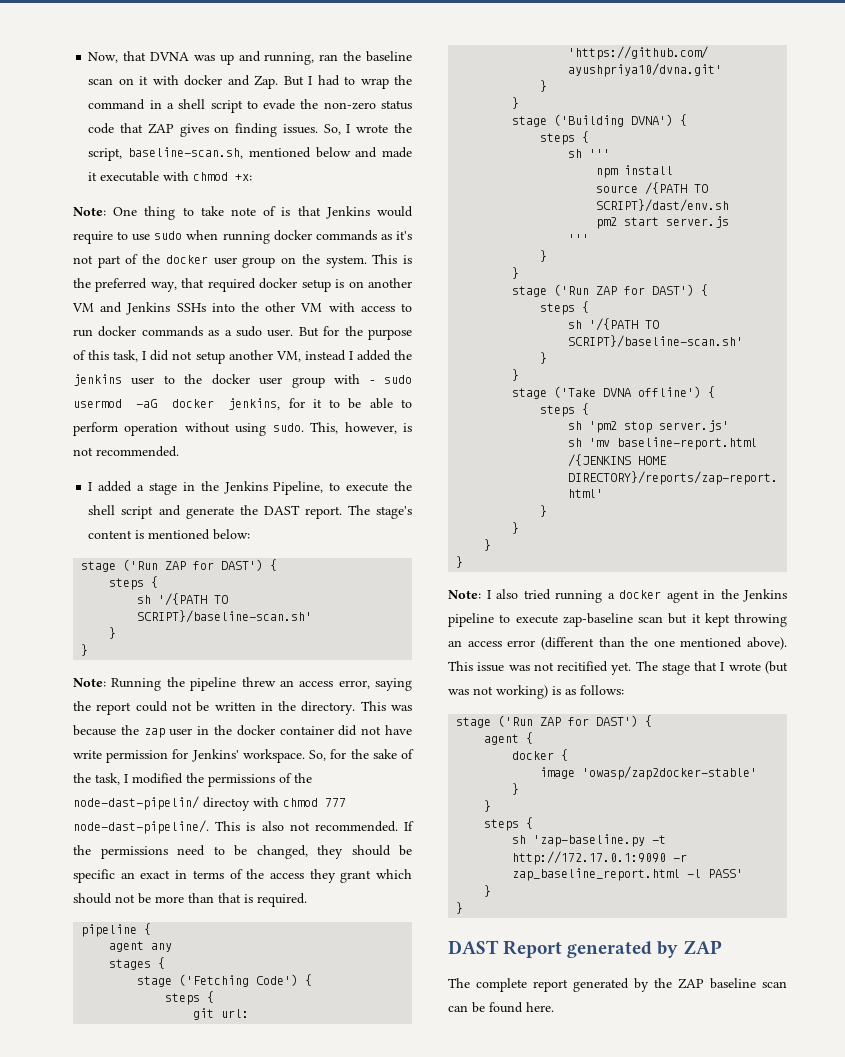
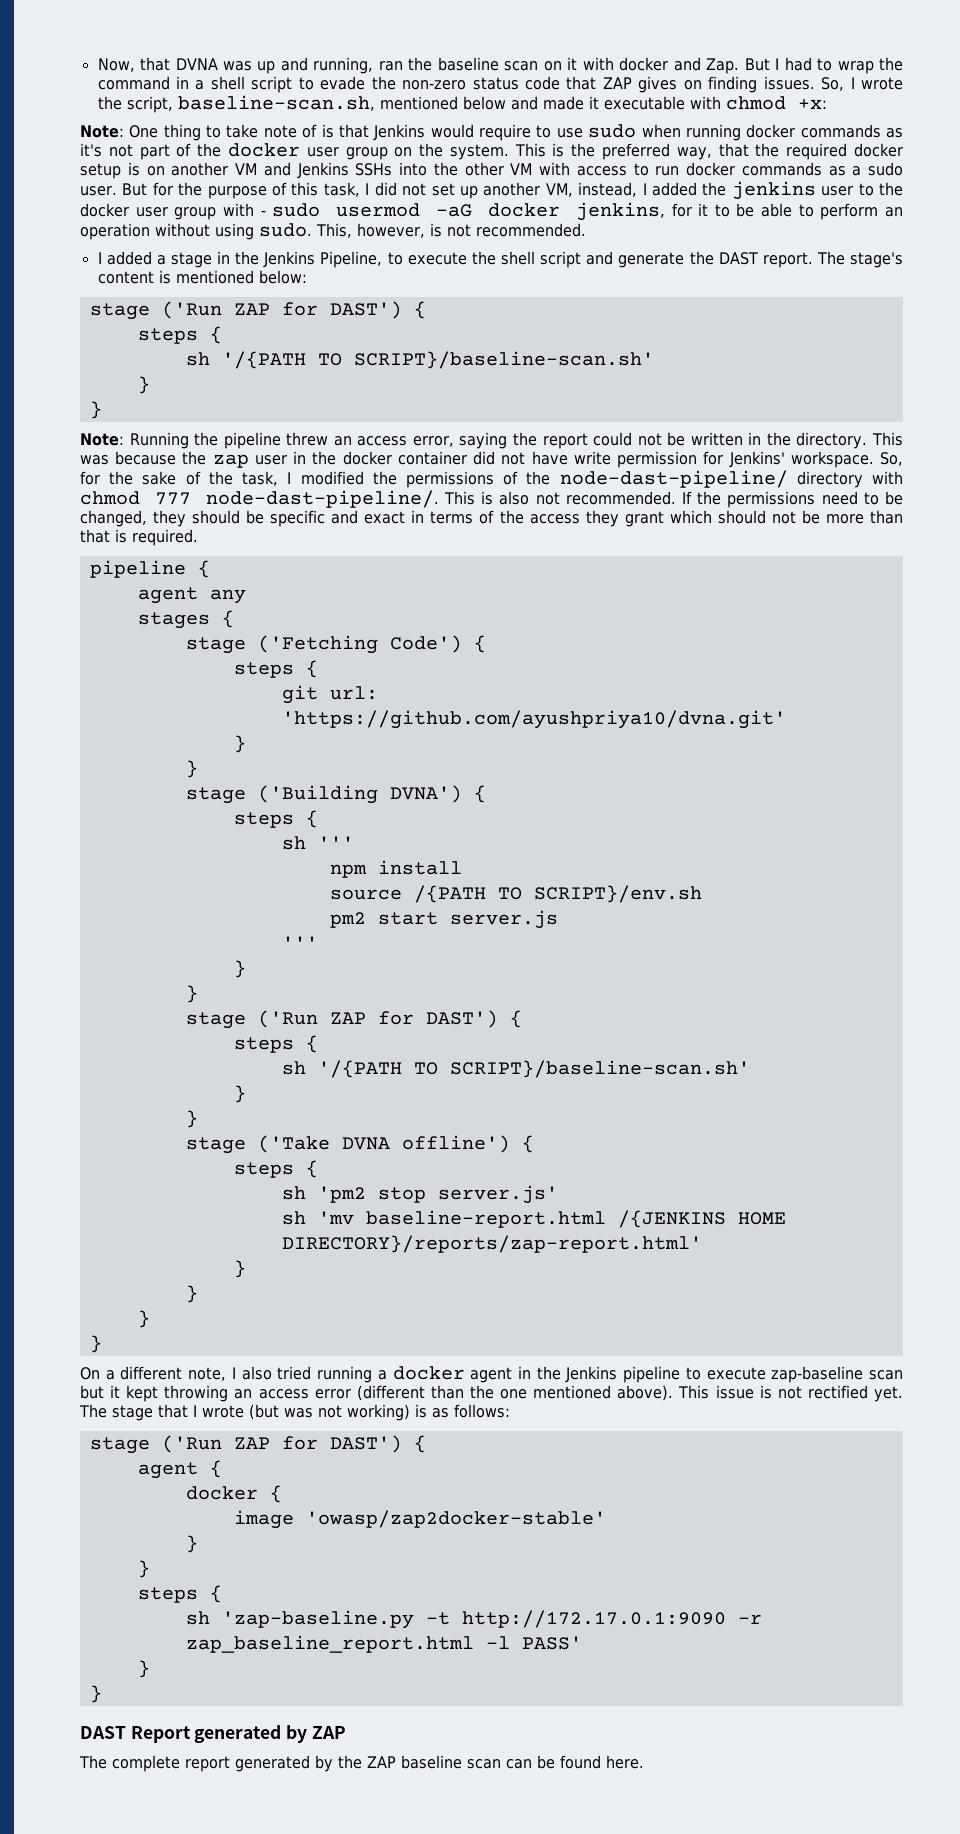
- This is the preferred way, that required docker setup is on another VM and Jenkins SSHs into the other VM with access to run docker commands as a sudo user.
+ This is the preferred way, that the required docker setup is on another VM and Jenkins SSHs into the other VM with access to run docker commands as a sudo user.
- But for the purpose of this task, I did not setup another VM, instead I added the jenkins user to the docker user group with - sudo usermod -aG docker jenkins, for it to be able to perform operation without using sudo.
+ But for the purpose of this task, I did not set up another VM, instead, I added the jenkins user to the docker user group with - sudo usermod -aG docker jenkins, for it to be able to perform an operation without using sudo.
- So, for the sake of the task, I modified the permissions of the node-dast-pipelin/ directoy with chmod 777 node-dast-pipeline/.
+ So, for the sake of the task, I modified the permissions of the node-dast-pipeline/ directory with chmod 777 node-dast-pipeline/.
- If the permissions need to be changed, they should be specific an exact in terms of the access they grant which should not be more than that is required.
+ If the permissions need to be changed, they should be specific and exact in terms of the access they grant which should not be more than that is required.
- source /{PATH TO SCRIPT}/dast/env.sh
+ source /{PATH TO SCRIPT}/env.sh
- Note: I also tried running a docker agent in the Jenkins pipeline to execute zap-baseline scan but it kept throwing an access error (different than the one mentioned above).
+ On a different note, I also tried running a docker agent in the Jenkins pipeline to execute zap-baseline scan but it kept throwing an access error (different than the one mentioned above).
- This issue was not recitified yet.
+ This issue is not rectified yet.

